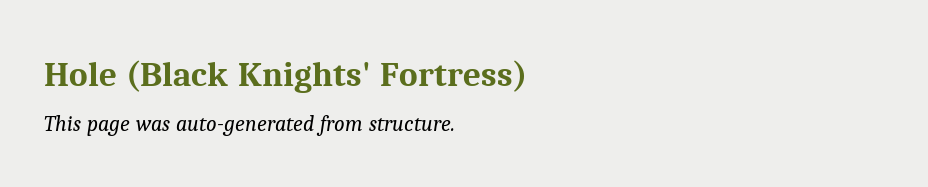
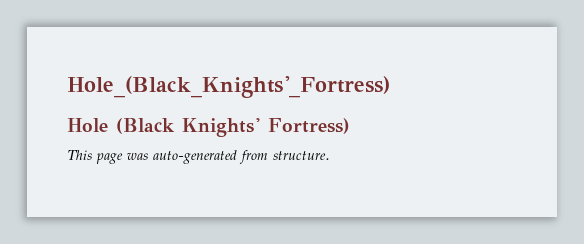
+ Hole_(Black_Knights'_Fortress)

